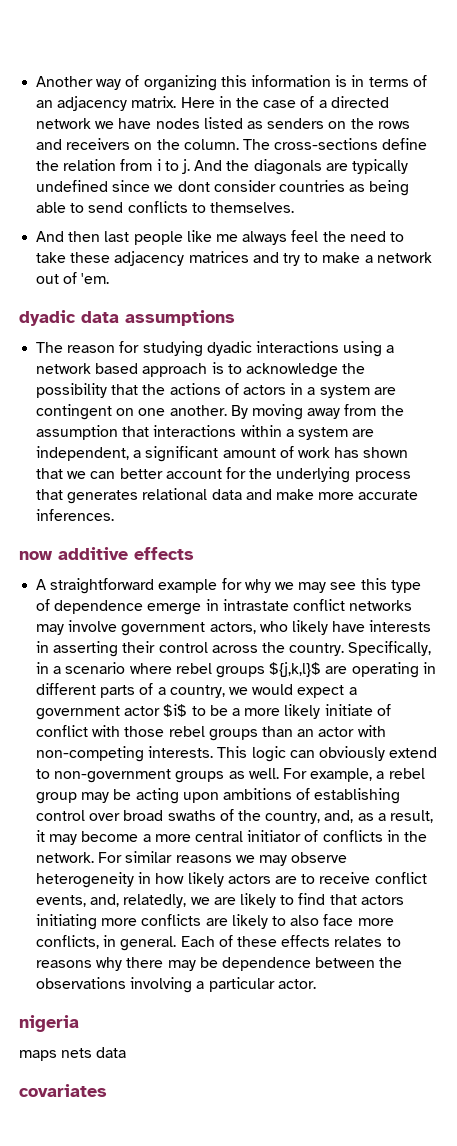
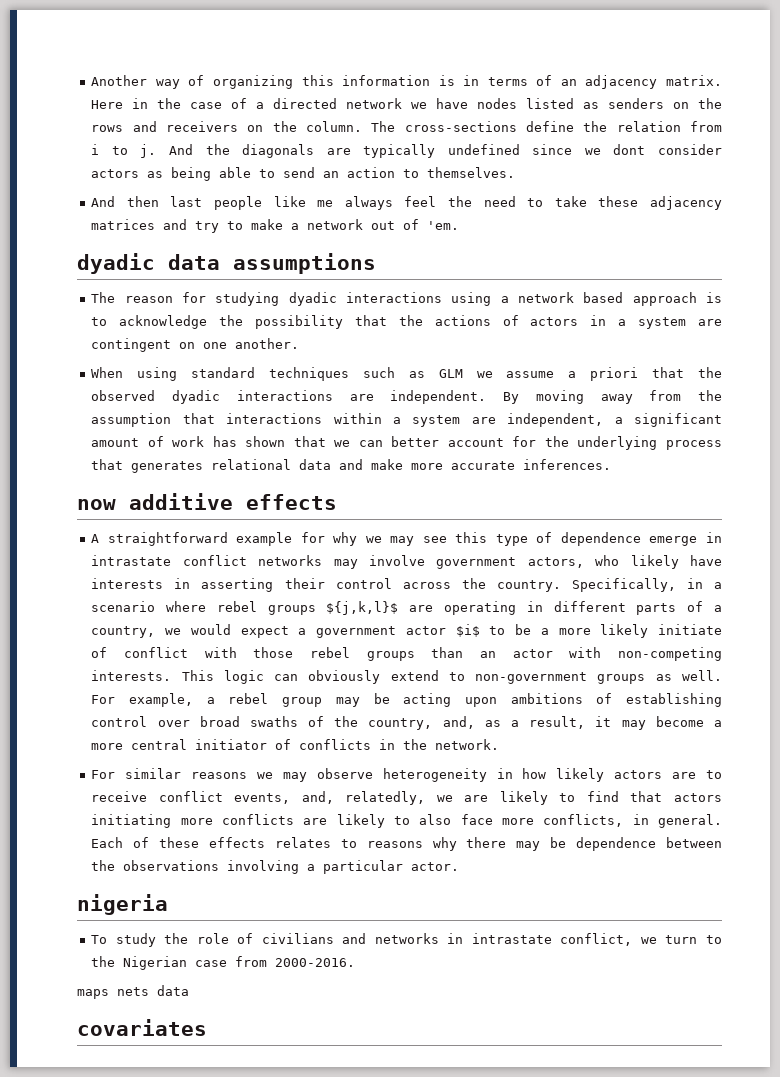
- And the diagonals are typically undefined since we dont consider countries as being able to send conflicts to themselves.
+ And the diagonals are typically undefined since we dont consider actors as being able to send an action to themselves.
- The reason for studying dyadic interactions using a network based approach is to acknowledge the possibility that the actions of actors in a system are contingent on one another. By moving away from the assumption that interactions within a system are independent, a significant amount of work has shown that we can better account for the underlying process that generates relational data and make more accurate inferences.
+ The reason for studying dyadic interactions using a network based approach is to acknowledge the possibility that the actions of actors in a system are contingent on one another.
+ When using standard techniques such as GLM we assume a priori that the observed dyadic interactions are independent. By moving away from the assumption that interactions within a system are independent, a significant amount of work has shown that we can better account for the underlying process that generates relational data and make more accurate inferences.
- For example, a rebel group may be acting upon ambitions of establishing control over broad swaths of the country, and, as a result, it may become a more central initiator of conflicts in the network. For similar reasons we may observe heterogeneity in how likely actors are to receive conflict events, and, relatedly, we are likely to find that actors initiating more conflicts are likely to also face more conflicts, in general.
+ For example, a rebel group may be acting upon ambitions of establishing control over broad swaths of the country, and, as a result, it may become a more central initiator of conflicts in the network.
+ For similar reasons we may observe heterogeneity in how likely actors are to receive conflict events, and, relatedly, we are likely to find that actors initiating more conflicts are likely to also face more conflicts, in general.
+ To study the role of civilians and networks in intrastate conflict, we turn to the Nigerian case from 2000-2016.

